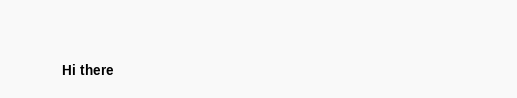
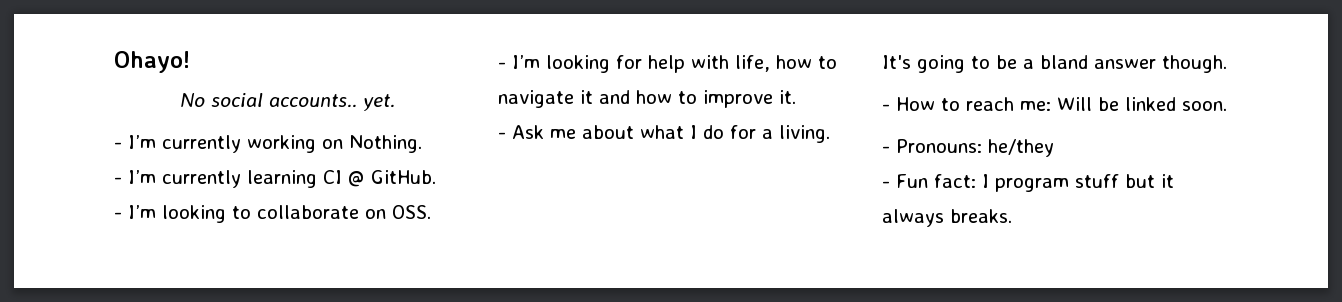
- Hi there
+ Ohayo!
+ No social accounts.. yet.
+ - I’m currently working on Nothing.
+ - I’m currently learning CI @ GitHub.
+ - I’m looking to collaborate on OSS.
+ - I’m looking for help with life, how to navigate it and how to improve it.
+ - Ask me about what I do for a living. It's going to be a bland answer though.
+ - How to reach me: Will be linked soon.
+ - Pronouns: he/they
+ - Fun fact: I program stuff but it always breaks.

